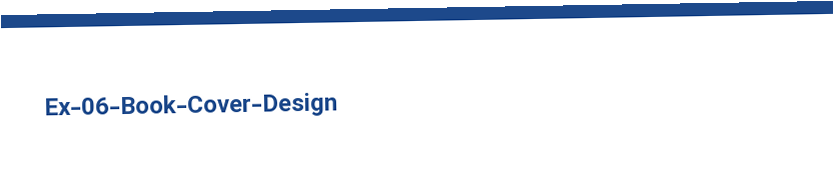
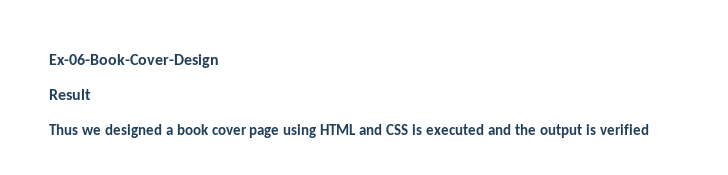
+ Result
+ Thus we designed a book cover page using HTML and CSS is executed and the output is verified

